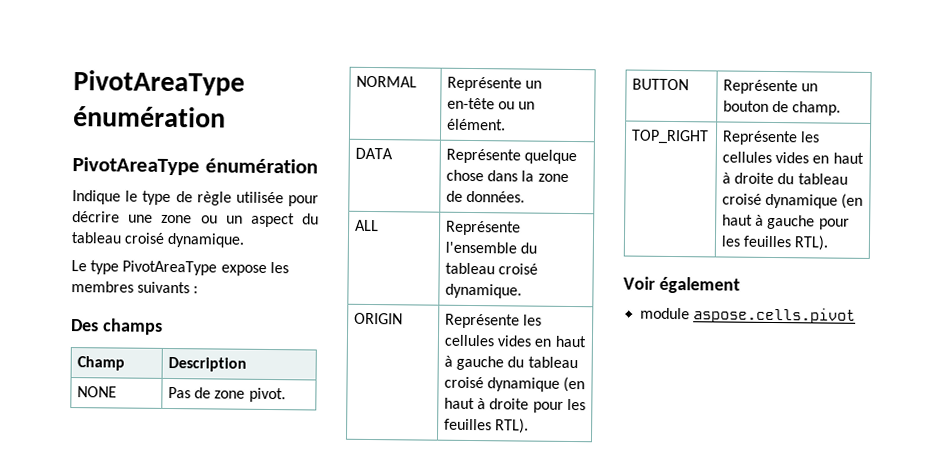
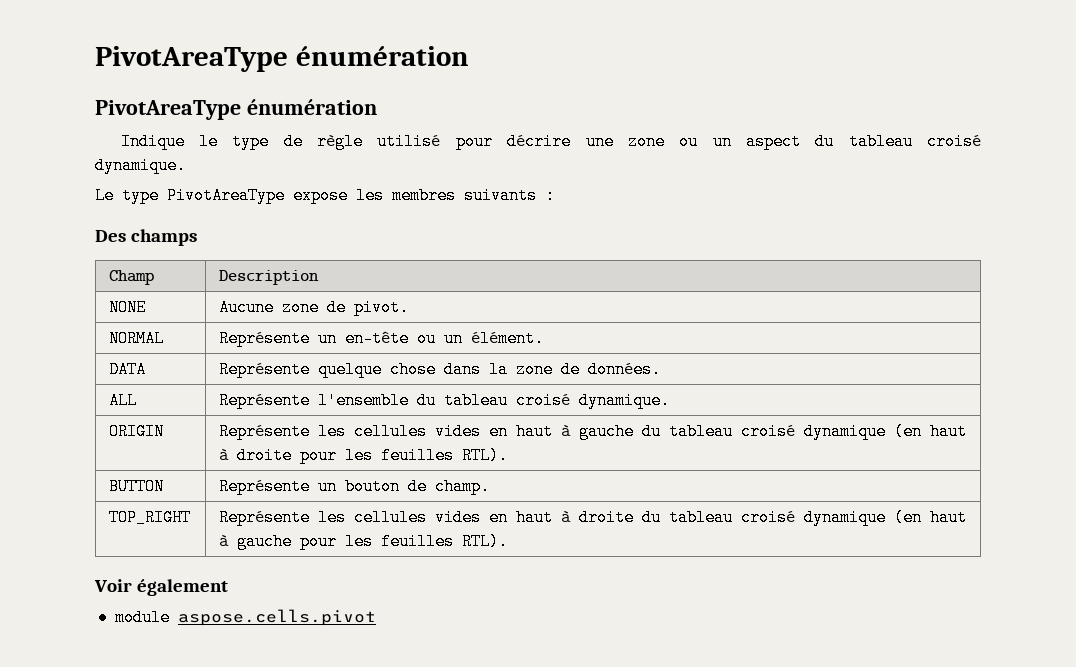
- Indique le type de règle utilisée pour décrire une zone ou un aspect du tableau croisé dynamique.
+ Indique le type de règle utilisé pour décrire une zone ou un aspect du tableau croisé dynamique.
- NONE | Pas de zone pivot.
+ NONE | Aucune zone de pivot.

